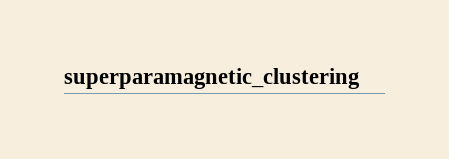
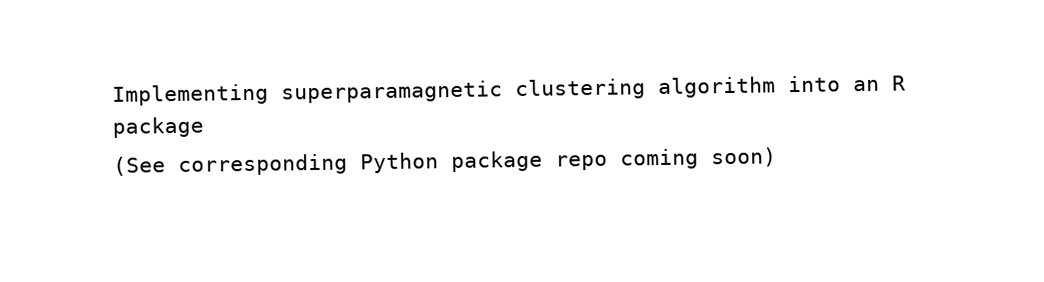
- superparamagnetic_clustering
+ Implementing superparamagnetic clustering algorithm into an R package
+ (See corresponding Python package repo coming soon)

